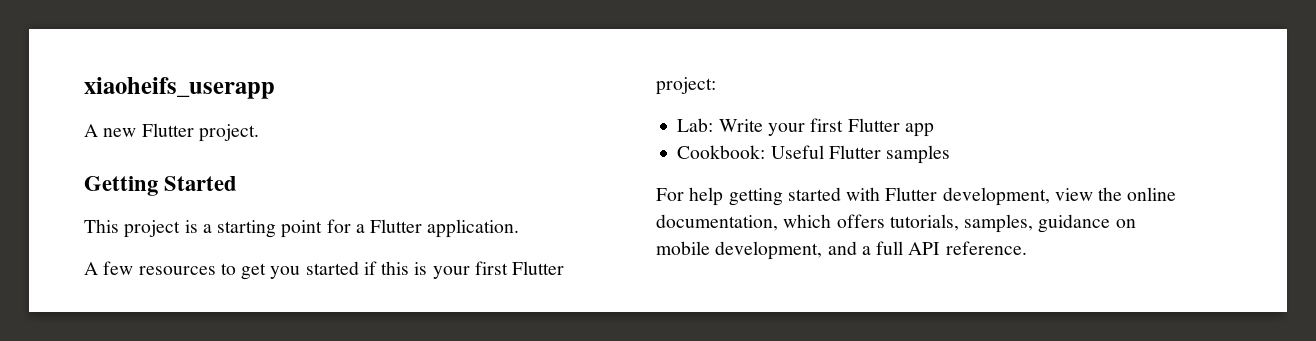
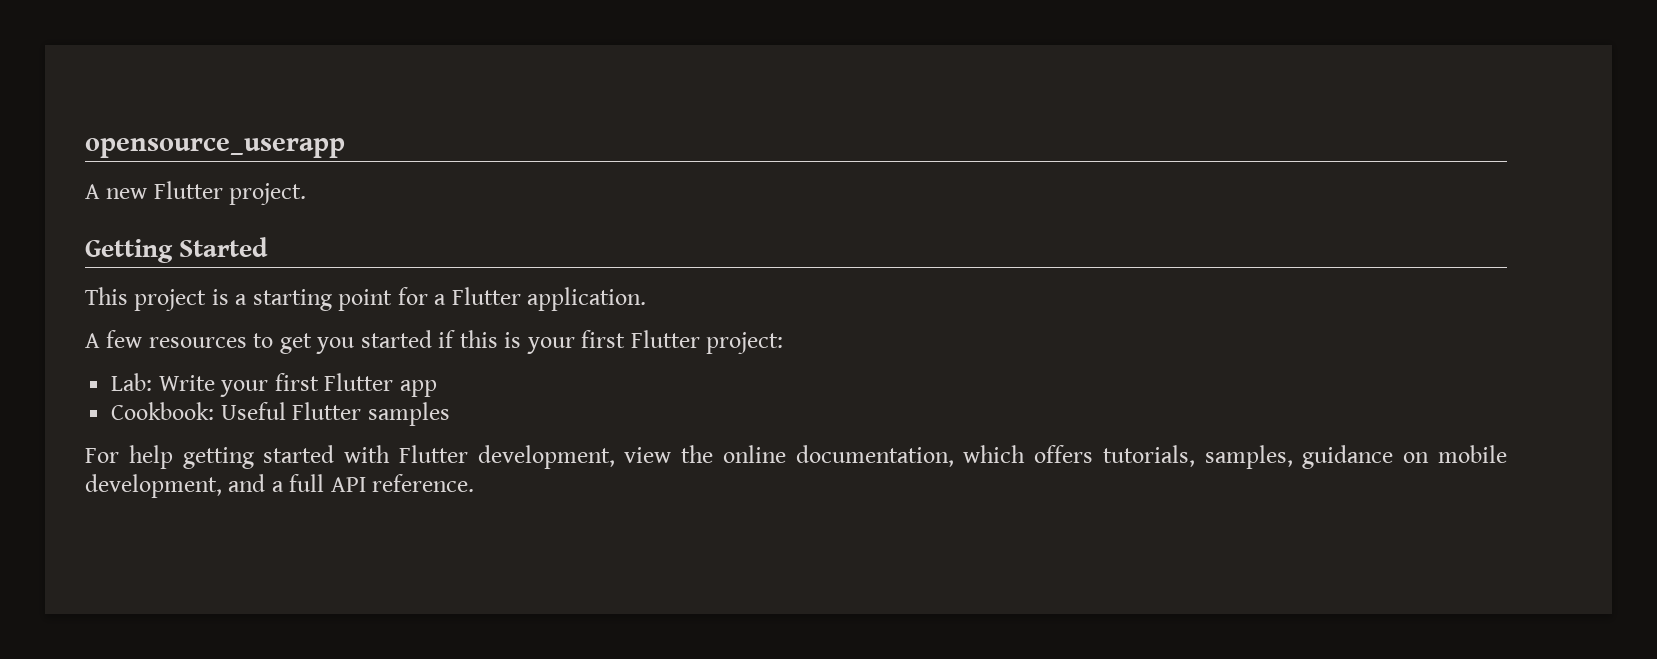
- xiaoheifs_userapp
+ opensource_userapp

